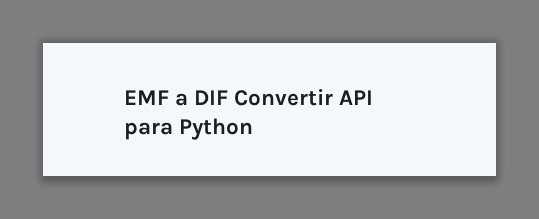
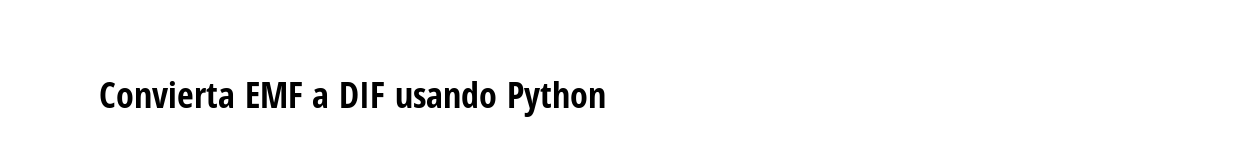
- EMF a DIF Convertir API para Python
+ Convierta EMF a DIF usando Python

